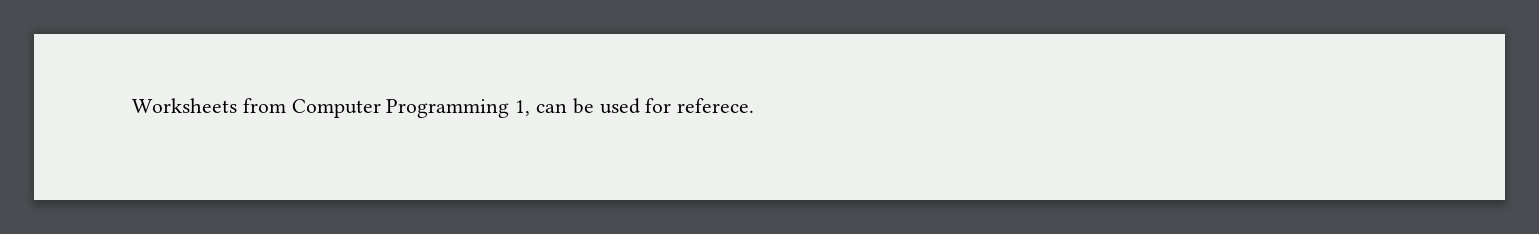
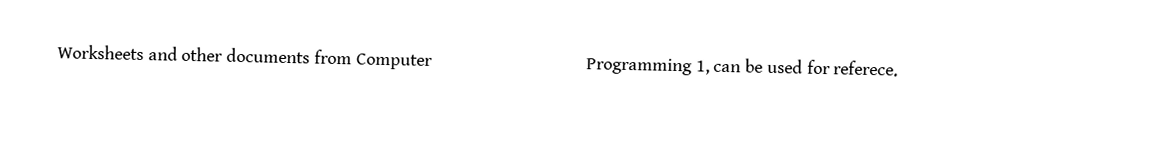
- Worksheets from Computer Programming 1, can be used for referece.
+ Worksheets and other documents from Computer Programming 1, can be used for referece.

